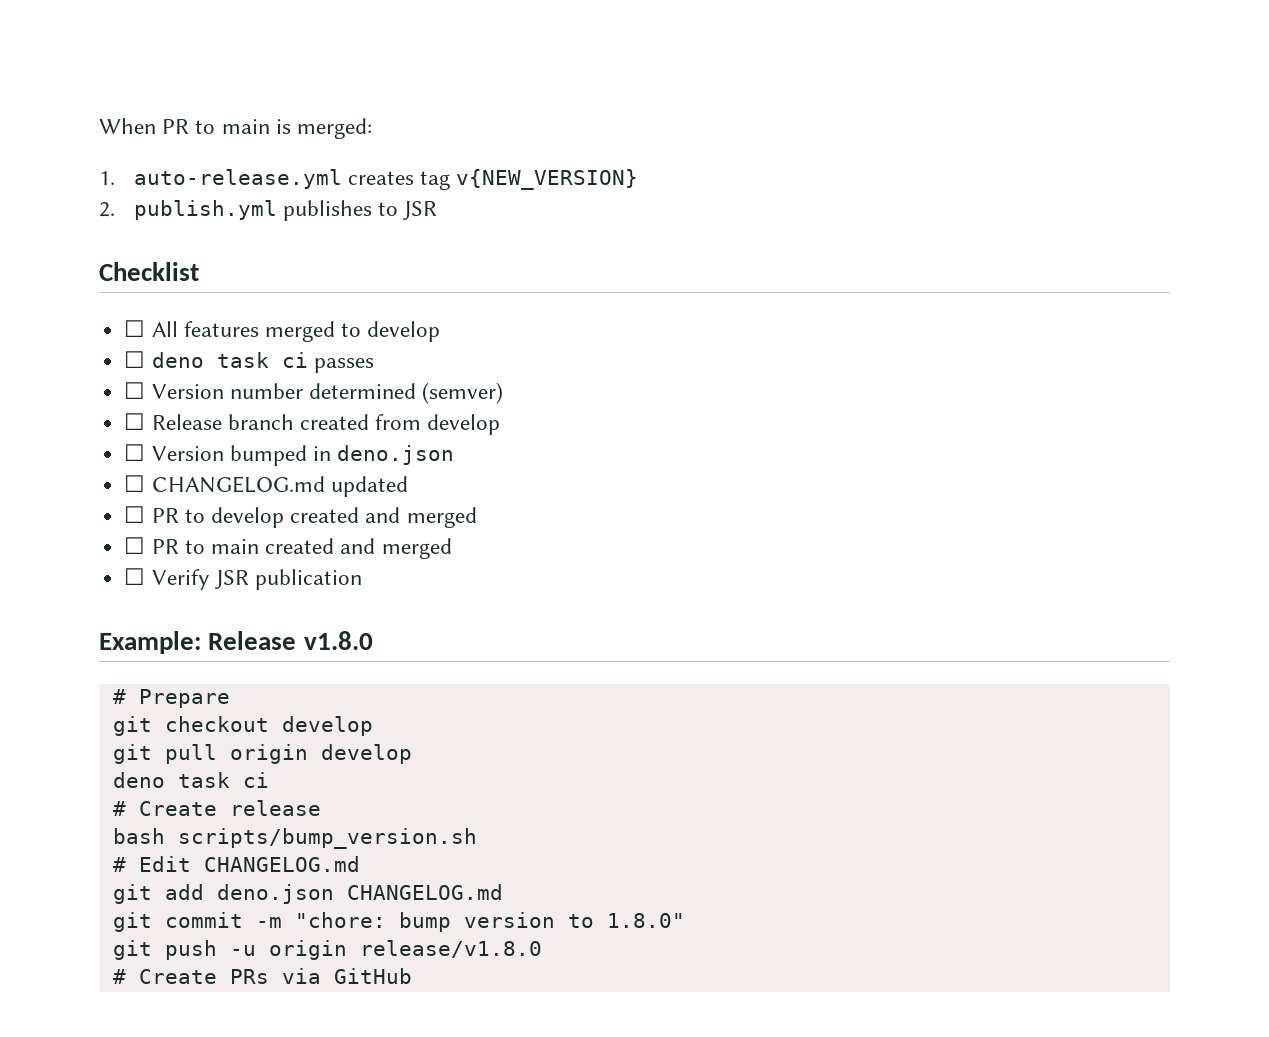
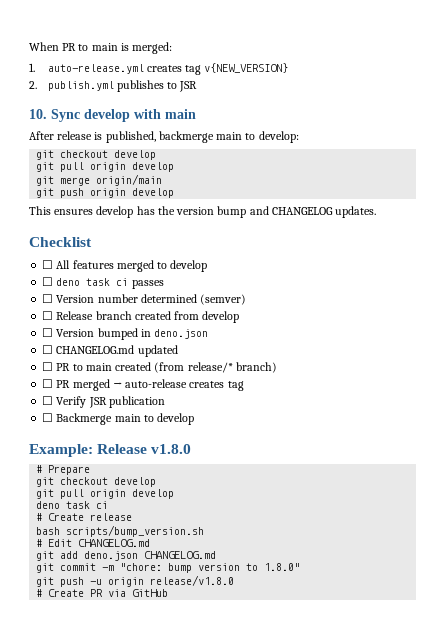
+ 10. Sync develop with main
+ After release is published, backmerge main to develop:
+ git checkout develop
+ git pull origin develop
+ git merge origin/main
+ git push origin develop
+ This ensures develop has the version bump and CHANGELOG updates.
- ☐ PR to develop created and merged
- ☐ PR to main created and merged
+ ☐ PR to main created (from release/* branch)
+ ☐ PR merged → auto-release creates tag
+ ☐ Backmerge main to develop
- # Create PRs via GitHub
+ # Create PR via GitHub

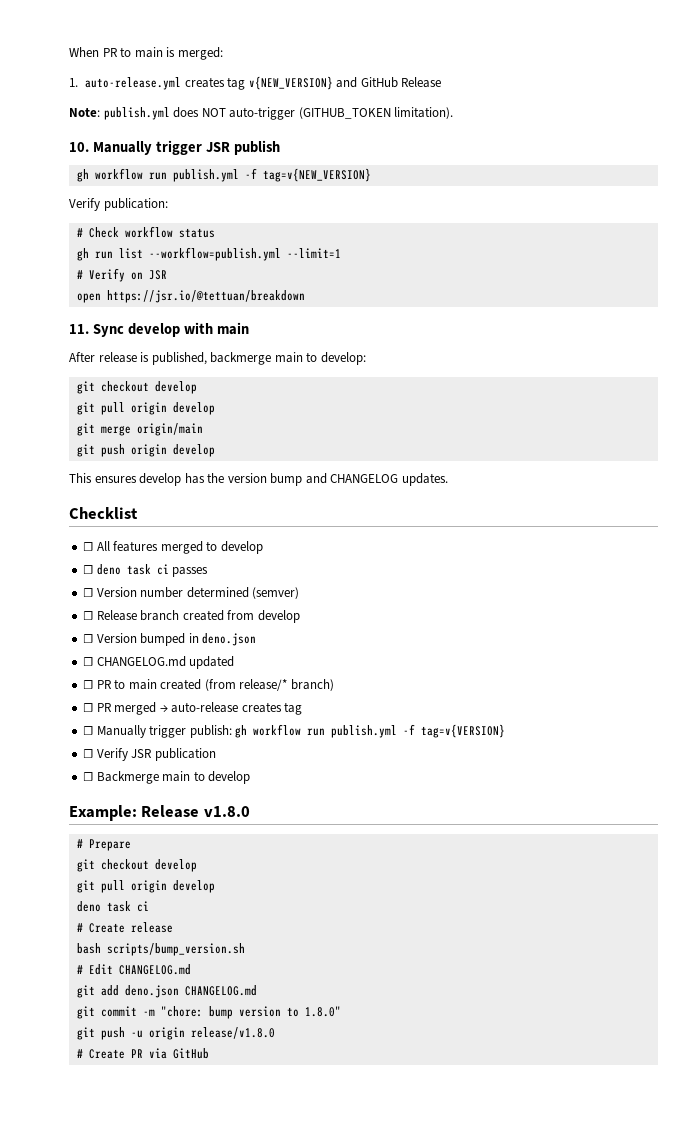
- 1. auto-release.yml creates tag v{NEW_VERSION}
- 2. publish.yml publishes to JSR
- 10. Sync develop with main
+ 1. auto-release.yml creates tag v{NEW_VERSION} and GitHub Release
+ Note: publish.yml does NOT auto-trigger (GITHUB_TOKEN limitation).
+ 10. Manually trigger JSR publish
+ gh workflow run publish.yml -f tag=v{NEW_VERSION}
+ Verify publication:
+ # Check workflow status
+ gh run list --workflow=publish.yml --limit=1
+ # Verify on JSR
+ open https://jsr.io/@tettuan/breakdown
+ 11. Sync develop with main
+ ☐ Manually trigger publish: gh workflow run publish.yml -f tag=v{VERSION}

